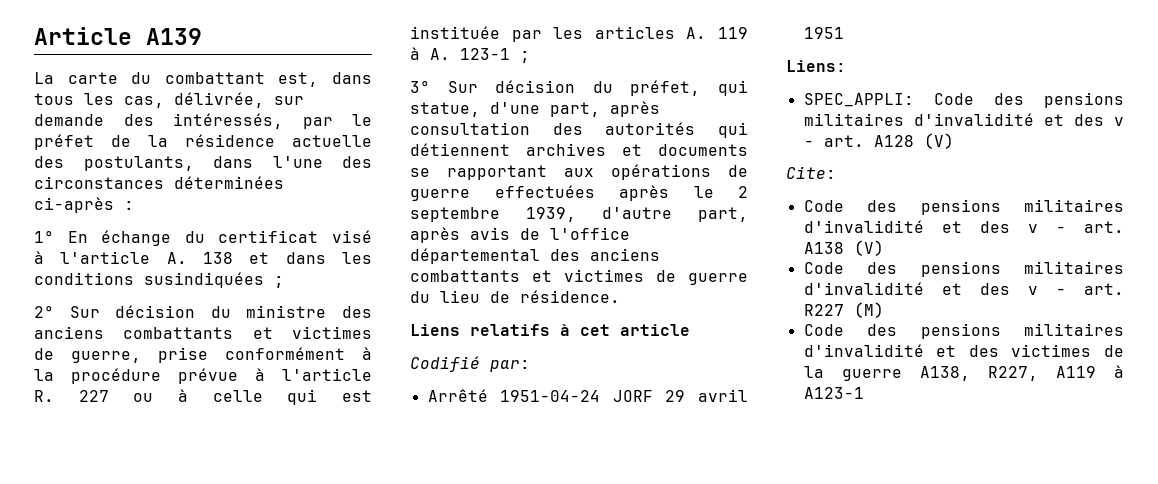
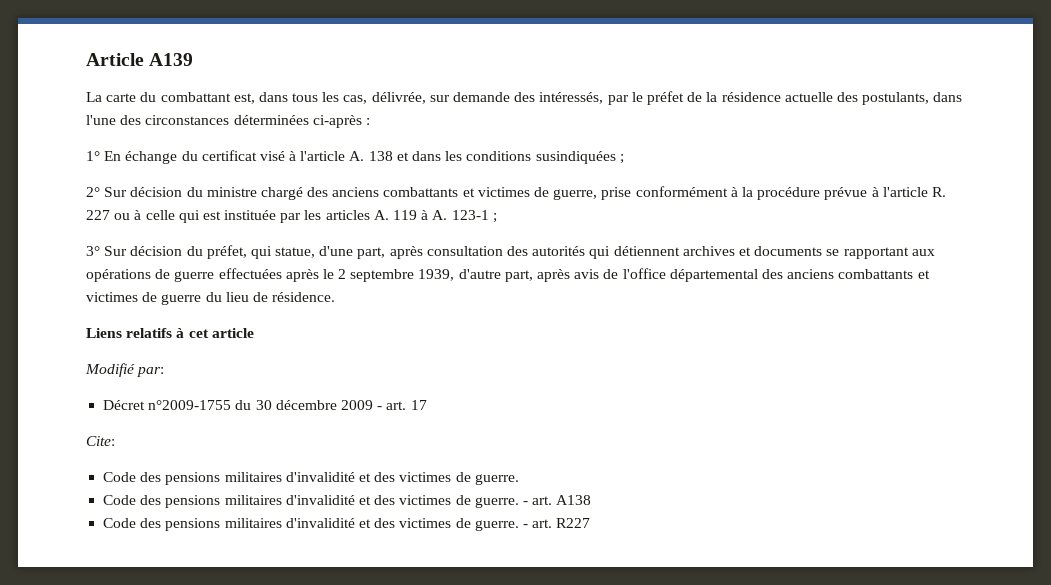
- 2° Sur décision du ministre des anciens combattants et victimes de guerre, prise conformément à la procédure prévue à l'article R. 227 ou à celle qui est instituée par les articles A. 119 à A. 123-1 ;
+ 2° Sur décision du ministre chargé des anciens combattants et victimes de guerre, prise conformément à la procédure prévue à l'article R. 227 ou à celle qui est instituée par les articles A. 119 à A. 123-1 ;
- Codifié par:
+ Modifié par:
- Arrêté 1951-04-24 JORF 29 avril 1951
- Liens:
- SPEC_APPLI: Code des pensions militaires d'invalidité et des v - art. A128 (V)
+ Décret n°2009-1755 du 30 décembre 2009 - art. 17
  Cite:
- Code des pensions militaires d'invalidité et des v - art. A138 (V)
- Code des pensions militaires d'invalidité et des v - art. R227 (M)
- Code des pensions militaires d'invalidité et des victimes de la guerre A138, R227, A119 à A123-1
+ Code des pensions militaires d'invalidité et des victimes de guerre.
+ Code des pensions militaires d'invalidité et des victimes de guerre. - art. A138
+ Code des pensions militaires d'invalidité et des victimes de guerre. - art. R227

